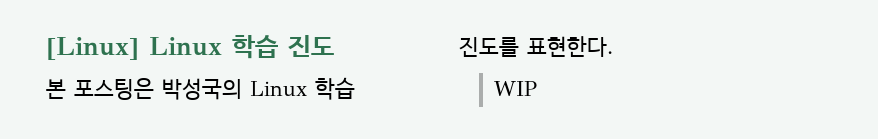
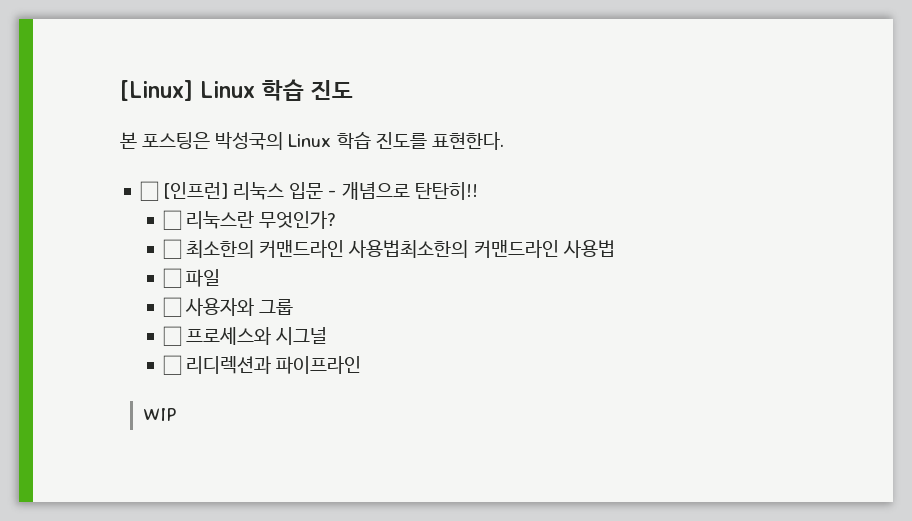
+ ☐ [인프런] 리눅스 입문 - 개념으로 탄탄히!!
+ ☐ 리눅스란 무엇인가?
+ ☐ 최소한의 커맨드라인 사용법최소한의 커맨드라인 사용법
+ ☐ 파일
+ ☐ 사용자와 그룹
+ ☐ 프로세스와 시그널
+ ☐ 리디렉션과 파이프라인

